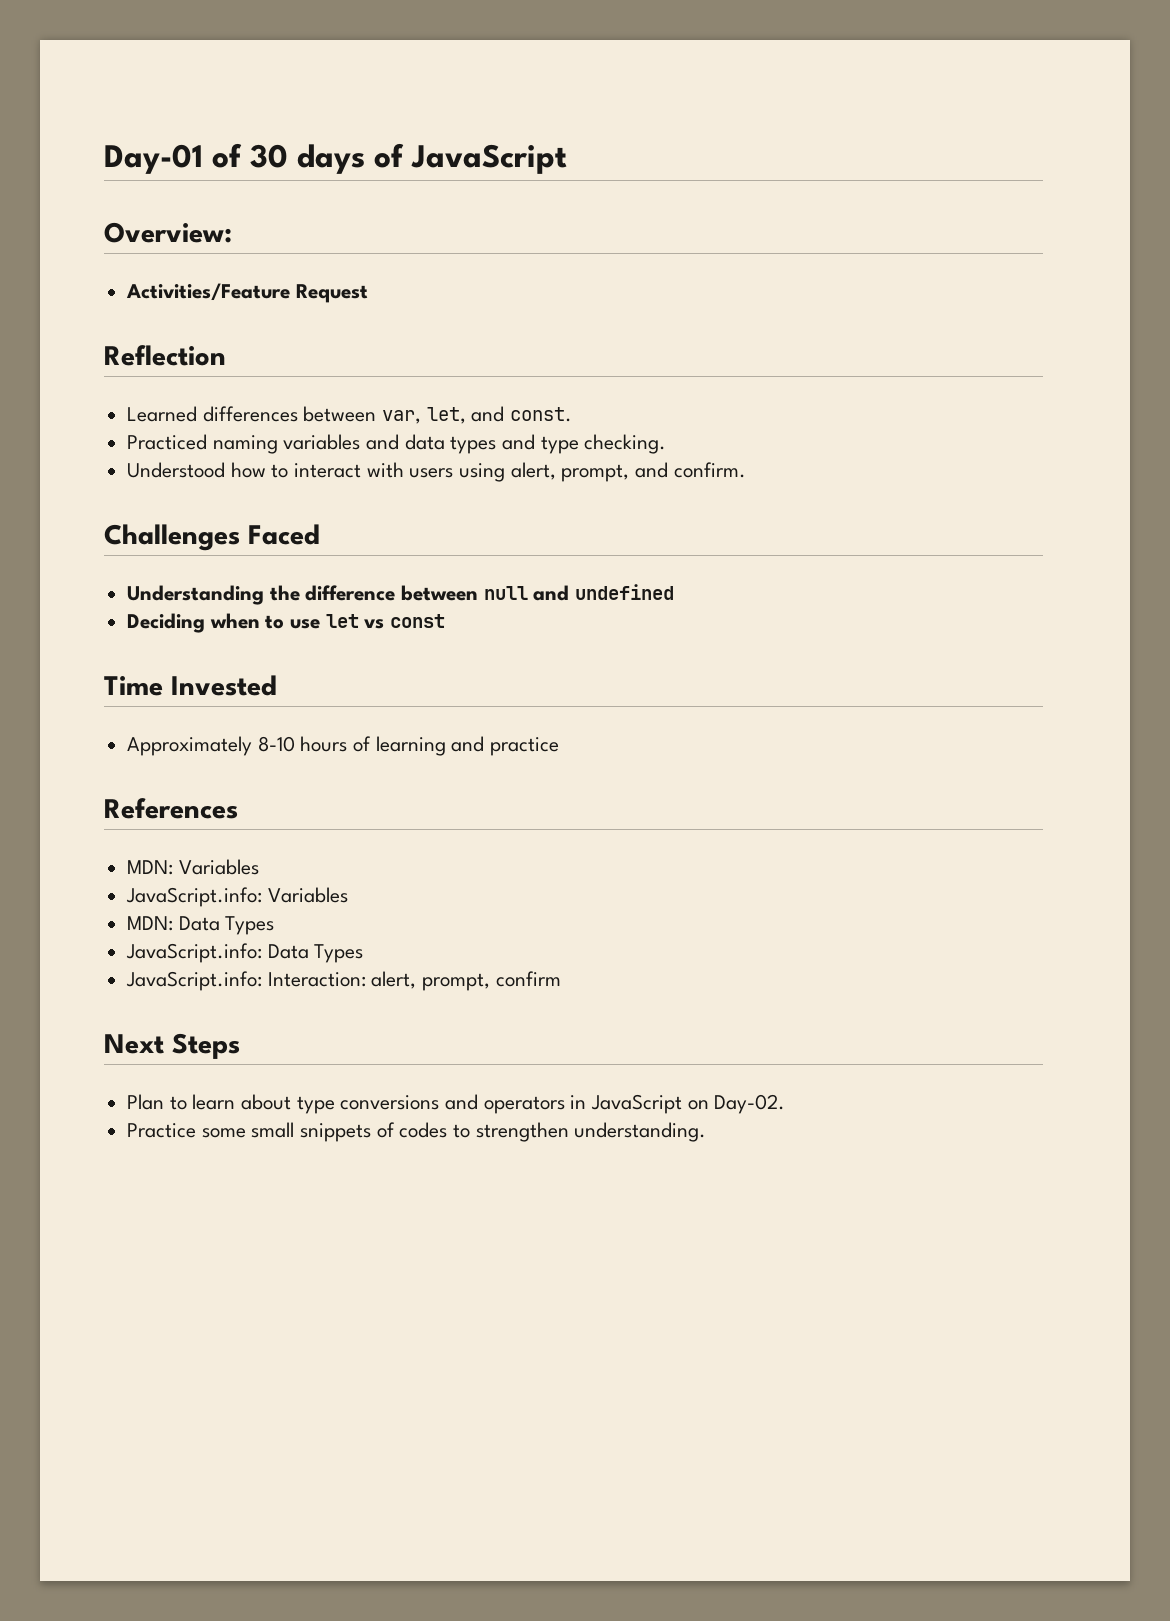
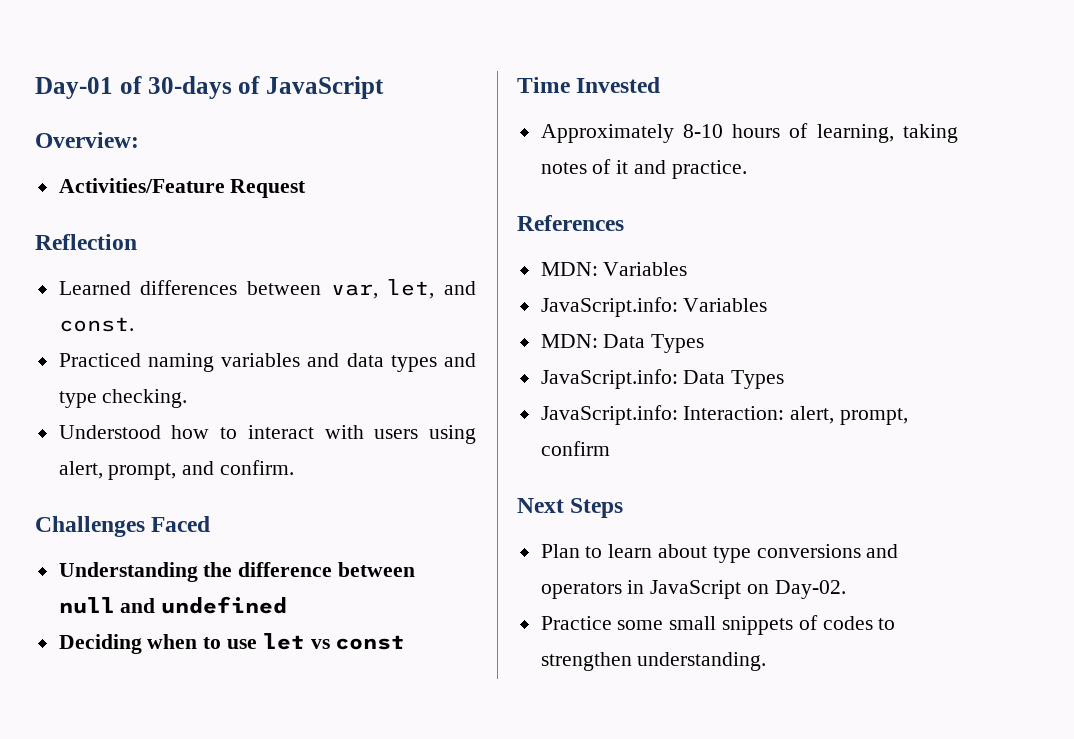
- Day-01 of 30 days of JavaScript
+ Day-01 of 30-days of JavaScript
- Approximately 8-10 hours of learning and practice
+ Approximately 8-10 hours of learning, taking notes of it and practice.

